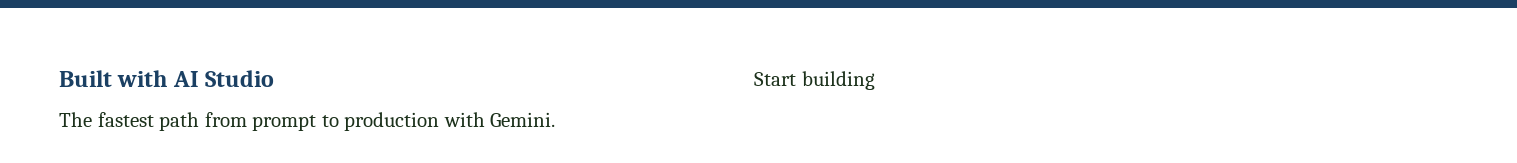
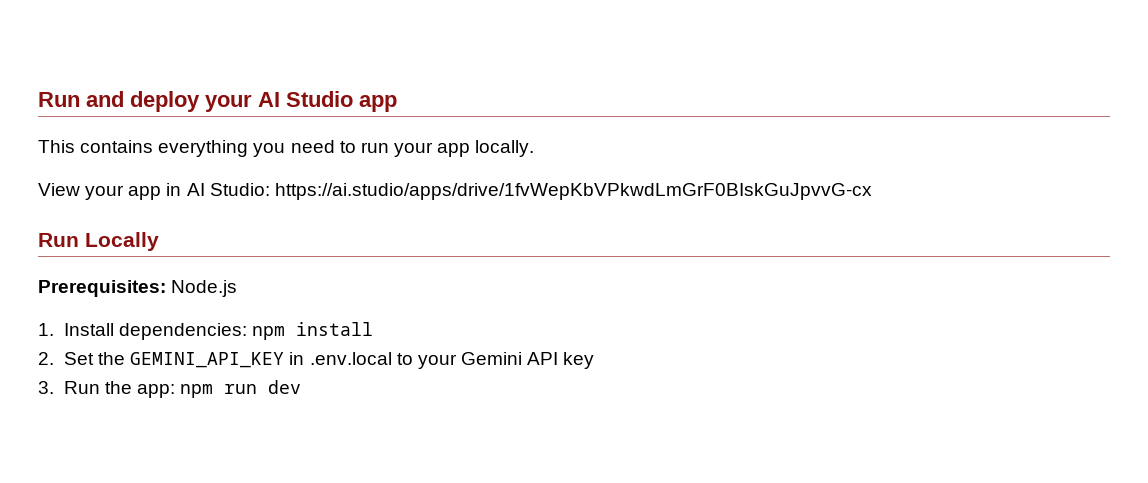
- Built with AI Studio
- The fastest path from prompt to production with Gemini.
- Start building
+ Run and deploy your AI Studio app
+ This contains everything you need to run your app locally.
+ View your app in AI Studio: https://ai.studio/apps/drive/1fvWepKbVPkwdLmGrF0BIskGuJpvvG-cx
+ Run Locally
+ Prerequisites: Node.js
+ 1. Install dependencies: npm install
+ 2. Set the GEMINI_API_KEY in .env.local to your Gemini API key
+ 3. Run the app: npm run dev

